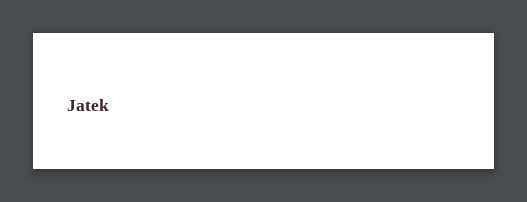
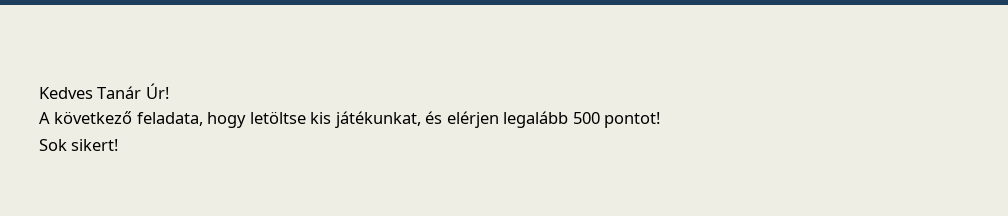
- Jatek
+ Kedves Tanár Úr!
+ A következő feladata, hogy letöltse kis játékunkat, és elérjen legalább 500 pontot!
+ Sok sikert!

